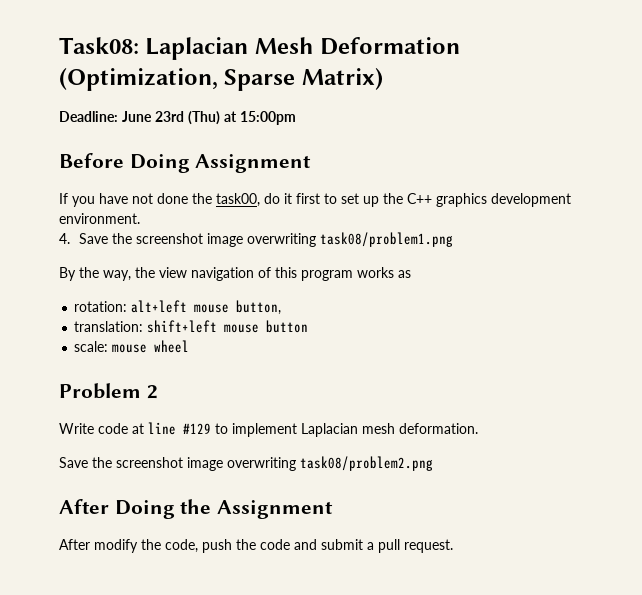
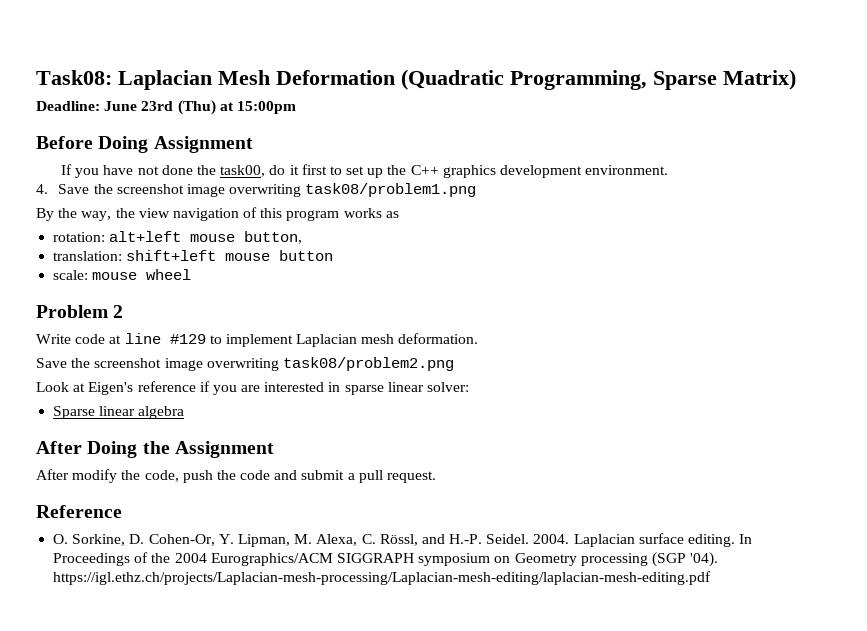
- Task08: Laplacian Mesh Deformation (Optimization, Sparse Matrix)
+ Task08: Laplacian Mesh Deformation (Quadratic Programming, Sparse Matrix)
+ Look at Eigen's reference if you are interested in sparse linear solver:
+ Sparse linear algebra
+ Reference
+ O. Sorkine, D. Cohen-Or, Y. Lipman, M. Alexa, C. Rössl, and H.-P. Seidel. 2004. Laplacian surface editing. In Proceedings of the 2004 Eurographics/ACM SIGGRAPH symposium on Geometry processing (SGP '04). https://igl.ethz.ch/projects/Laplacian-mesh-processing/Laplacian-mesh-editing/laplacian-mesh-editing.pdf

